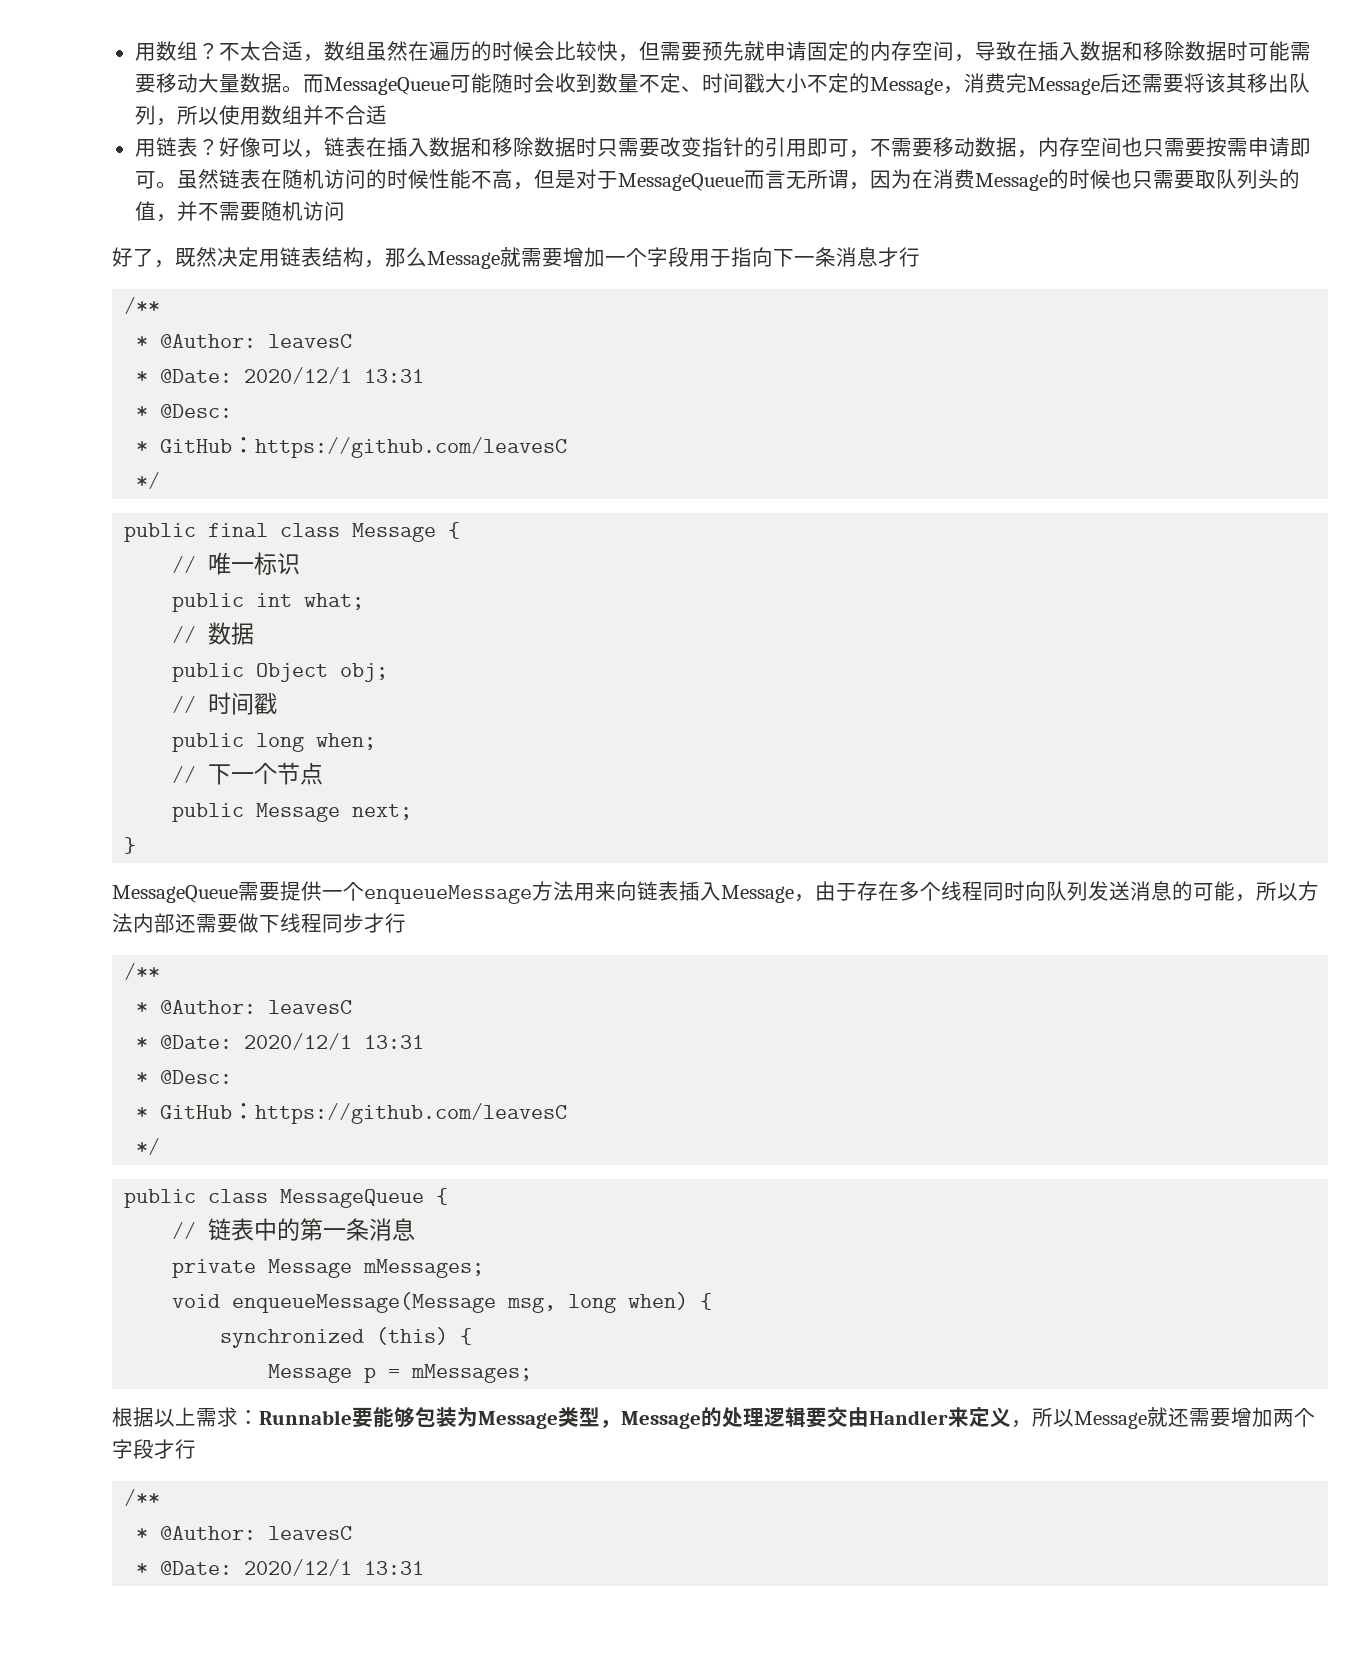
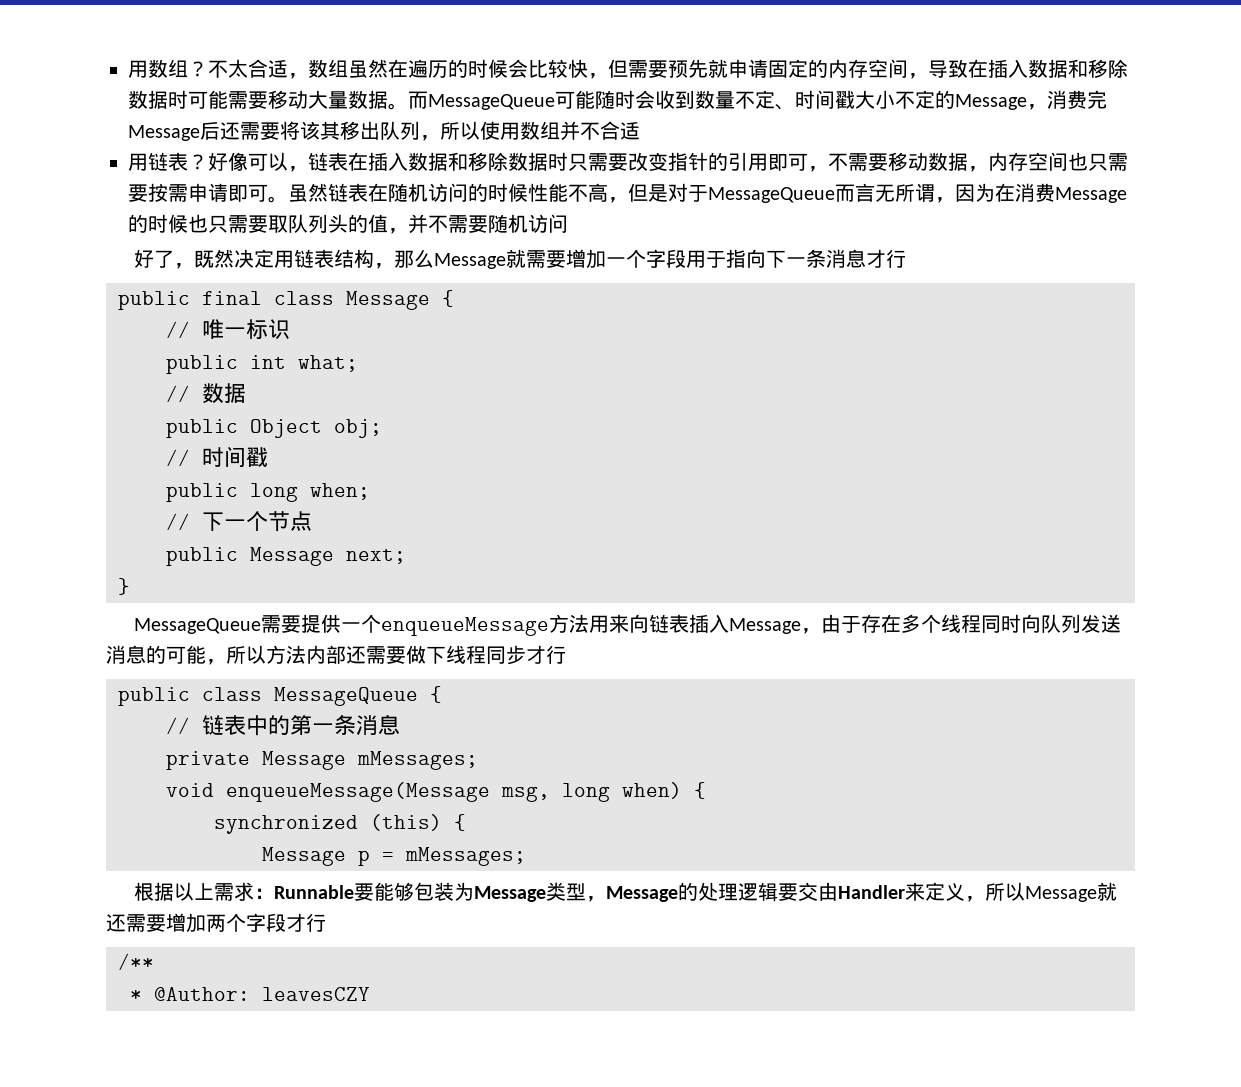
  好了，既然决定用链表结构，那么Message就需要增加一个字段用于指向下一条消息才行
- /**
- * @Author: leavesC
- * @Date: 2020/12/1 13:31
- * @Desc:
- * GitHub：https://github.com/leavesC
- */
  MessageQueue需要提供一个enqueueMessage方法用来向链表插入Message，由于存在多个线程同时向队列发送消息的可能，所以方法内部还需要做下线程同步才行
- /**
- * @Author: leavesC
- * @Date: 2020/12/1 13:31
- * @Desc:
- * GitHub：https://github.com/leavesC
- */
  根据以上需求：Runnable要能够包装为Message类型，Message的处理逻辑要交由Handler来定义，所以Message就还需要增加两个字段才行
  /**
- * @Author: leavesC
- * @Date: 2020/12/1 13:31
+ * @Author: leavesCZY

